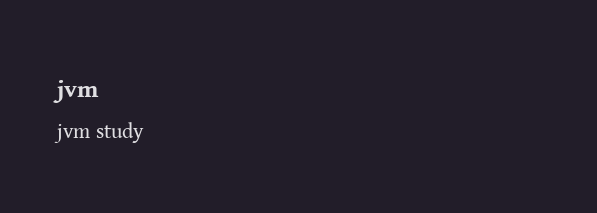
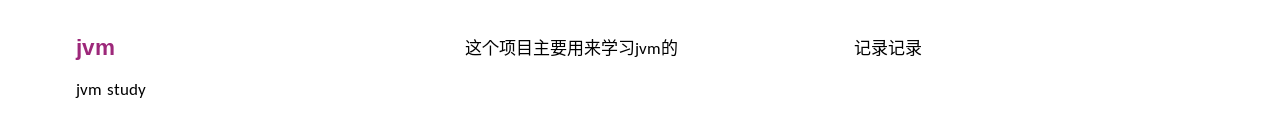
+ 这个项目主要用来学习jvm的
+ 记录记录

